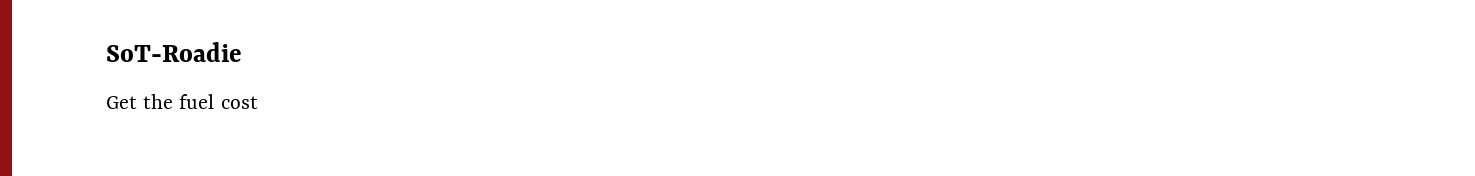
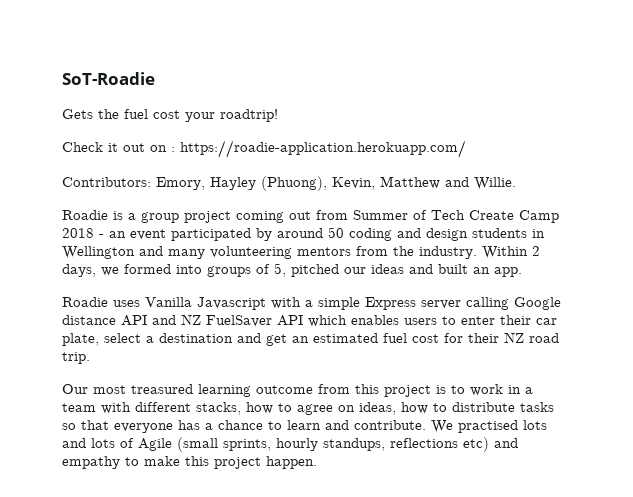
- Get the fuel cost
+ Gets the fuel cost your roadtrip!
+ Check it out on : https://roadie-application.herokuapp.com/
+ Contributors: Emory, Hayley (Phuong), Kevin, Matthew and Willie.
+ Roadie is a group project coming out from Summer of Tech Create Camp 2018 - an event participated by around 50 coding and design students in Wellington and many volunteering mentors from the industry. Within 2 days, we formed into groups of 5, pitched our ideas and built an app.
+ Roadie uses Vanilla Javascript with a simple Express server calling Google distance API and NZ FuelSaver API which enables users to enter their car plate, select a destination and get an estimated fuel cost for their NZ road trip.
+ Our most treasured learning outcome from this project is to work in a team with different stacks, how to agree on ideas, how to distribute tasks so that everyone has a chance to learn and contribute. We practised lots and lots of Agile (small sprints, hourly standups, reflections etc) and empathy to make this project happen.

